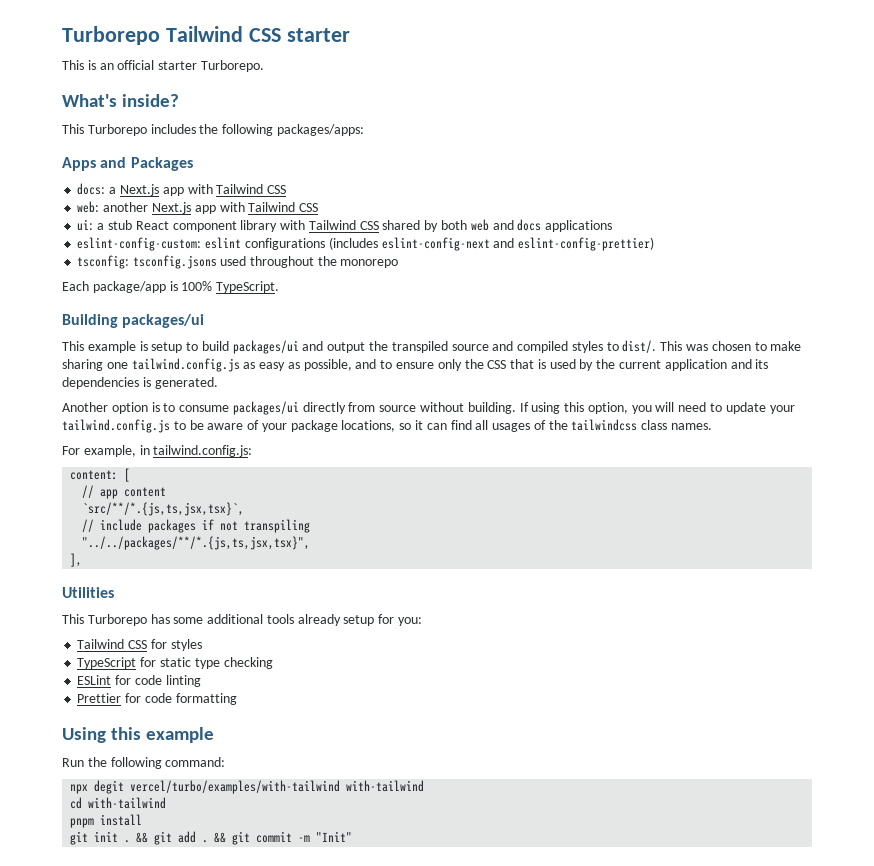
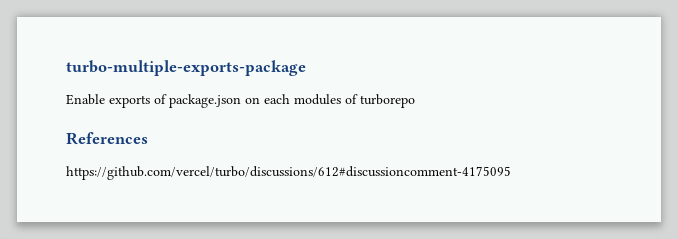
- Turborepo Tailwind CSS starter
- This is an official starter Turborepo.
- What's inside?
- This Turborepo includes the following packages/apps:
- Apps and Packages
- docs: a Next.js app with Tailwind CSS
- web: another Next.js app with Tailwind CSS
- ui: a stub React component library with Tailwind CSS shared by both web and docs applications
- eslint-config-custom: eslint configurations (includes eslint-config-next and eslint-config-prettier)
- tsconfig: tsconfig.jsons used throughout the monorepo
- Each package/app is 100% TypeScript.
- Building packages/ui
- This example is setup to build packages/ui and output the transpiled source and compiled styles to dist/. This was chosen to make sharing one tailwind.config.js as easy as possible, and to ensure only the CSS that is used by the current application and its dependencies is generated.
- Another option is to consume packages/ui directly from source without building. If using this option, you will need to update your tailwind.config.js to be aware of your package locations, so it can find all usages of the tailwindcss class names.
- For example, in tailwind.config.js:
- content: [
- // app content
- `src/**/*.{js,ts,jsx,tsx}`,
- // include packages if not transpiling
- "../../packages/**/*.{js,ts,jsx,tsx}",
- ],
- Utilities
- This Turborepo has some additional tools already setup for you:
- Tailwind CSS for styles
- TypeScript for static type checking
- ESLint for code linting
- Prettier for code formatting
- Using this example
- Run the following command:
- npx degit vercel/turbo/examples/with-tailwind with-tailwind
- cd with-tailwind
- pnpm install
- git init . && git add . && git commit -m "Init"
+ turbo-multiple-exports-package
+ Enable exports of package.json on each modules of turborepo
+ References
+ https://github.com/vercel/turbo/discussions/612#discussioncomment-4175095

